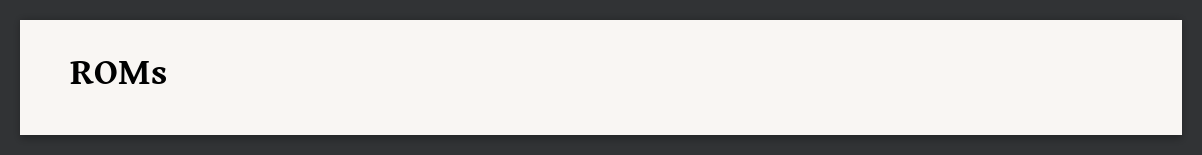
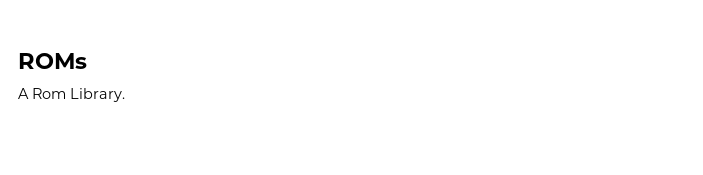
+ A Rom Library.

